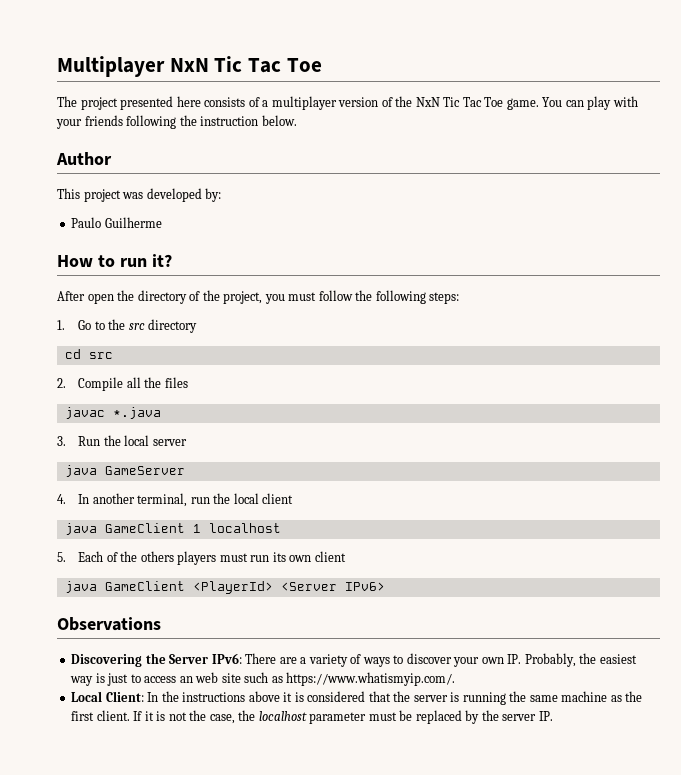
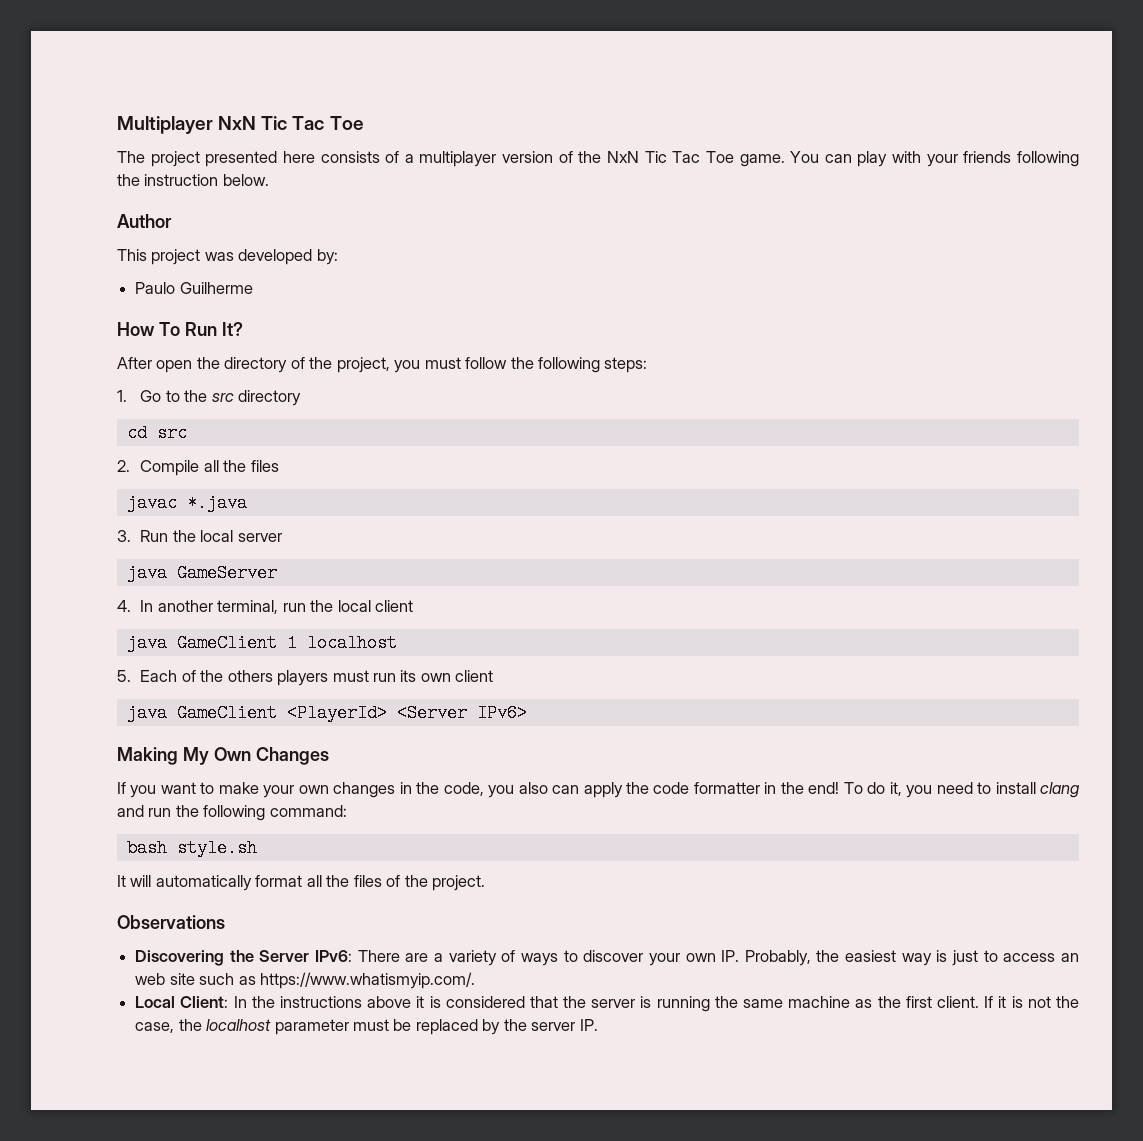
- How to run it?
+ How To Run It?
+ Making My Own Changes
+ If you want to make your own changes in the code, you also can apply the code formatter in the end! To do it, you need to install clang and run the following command:
+ bash style.sh
+ It will automatically format all the files of the project.

